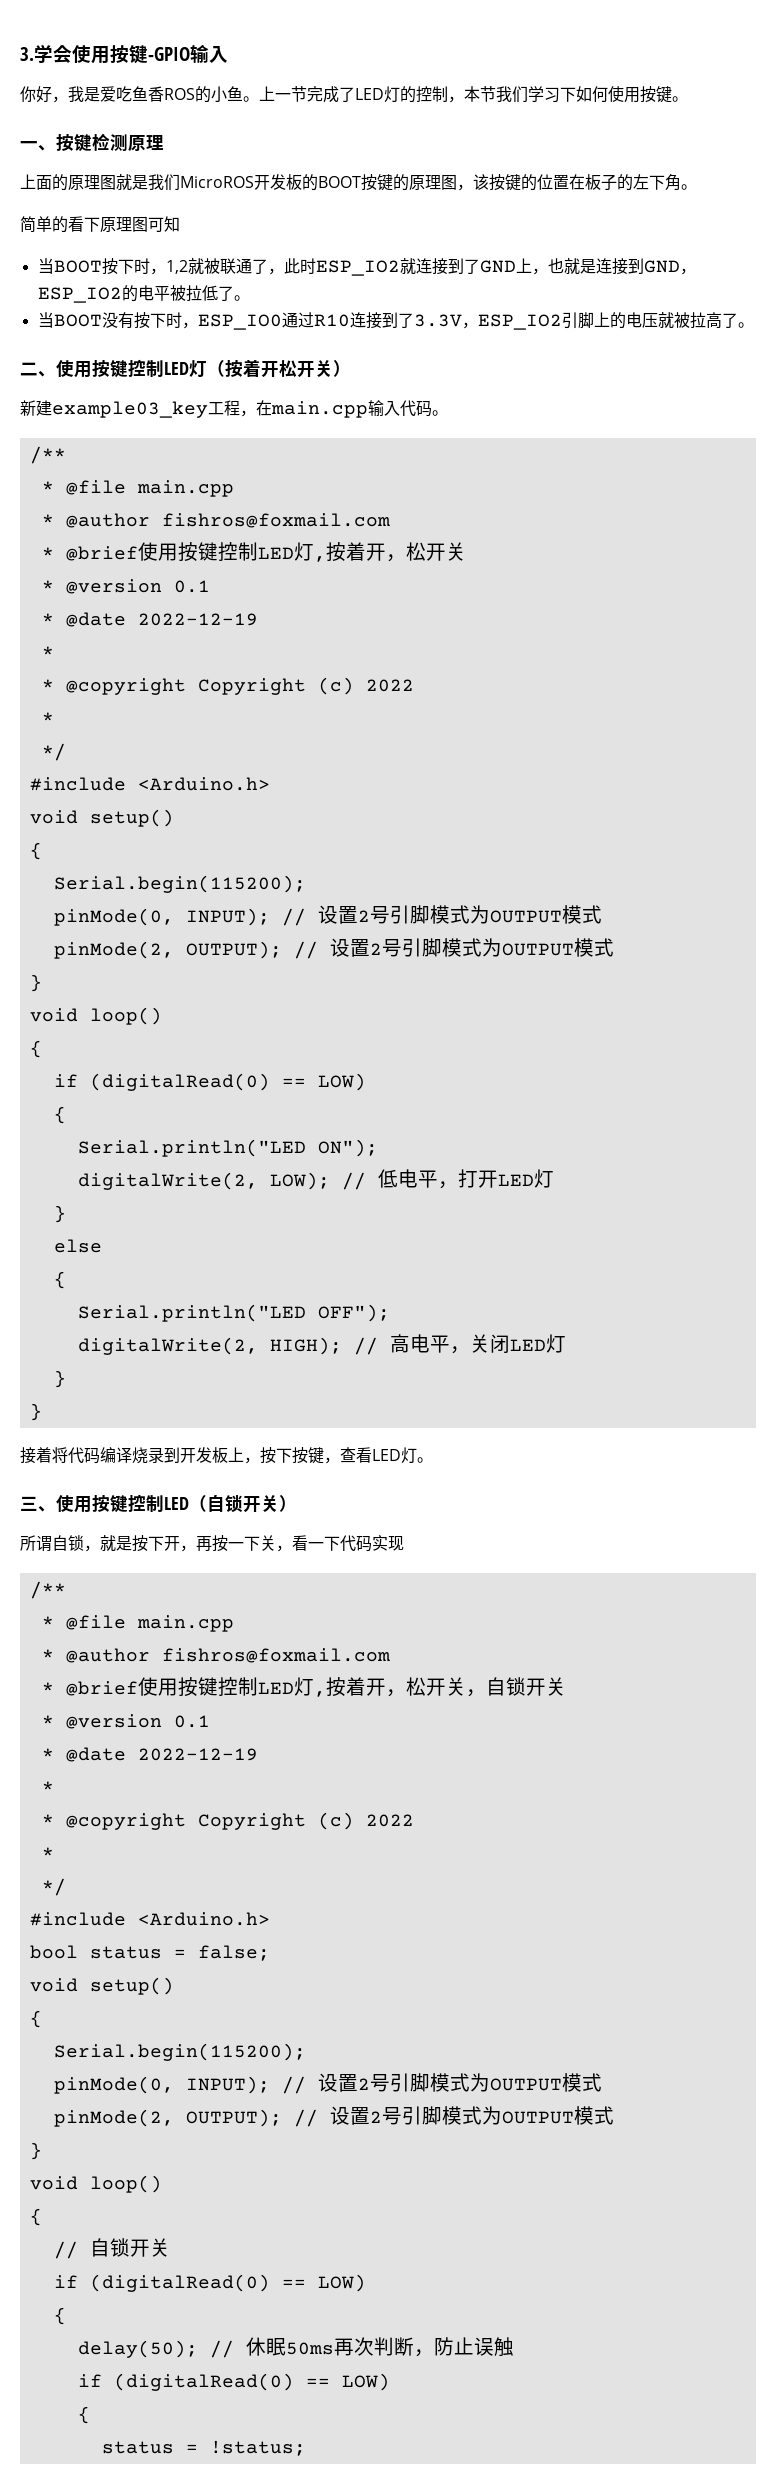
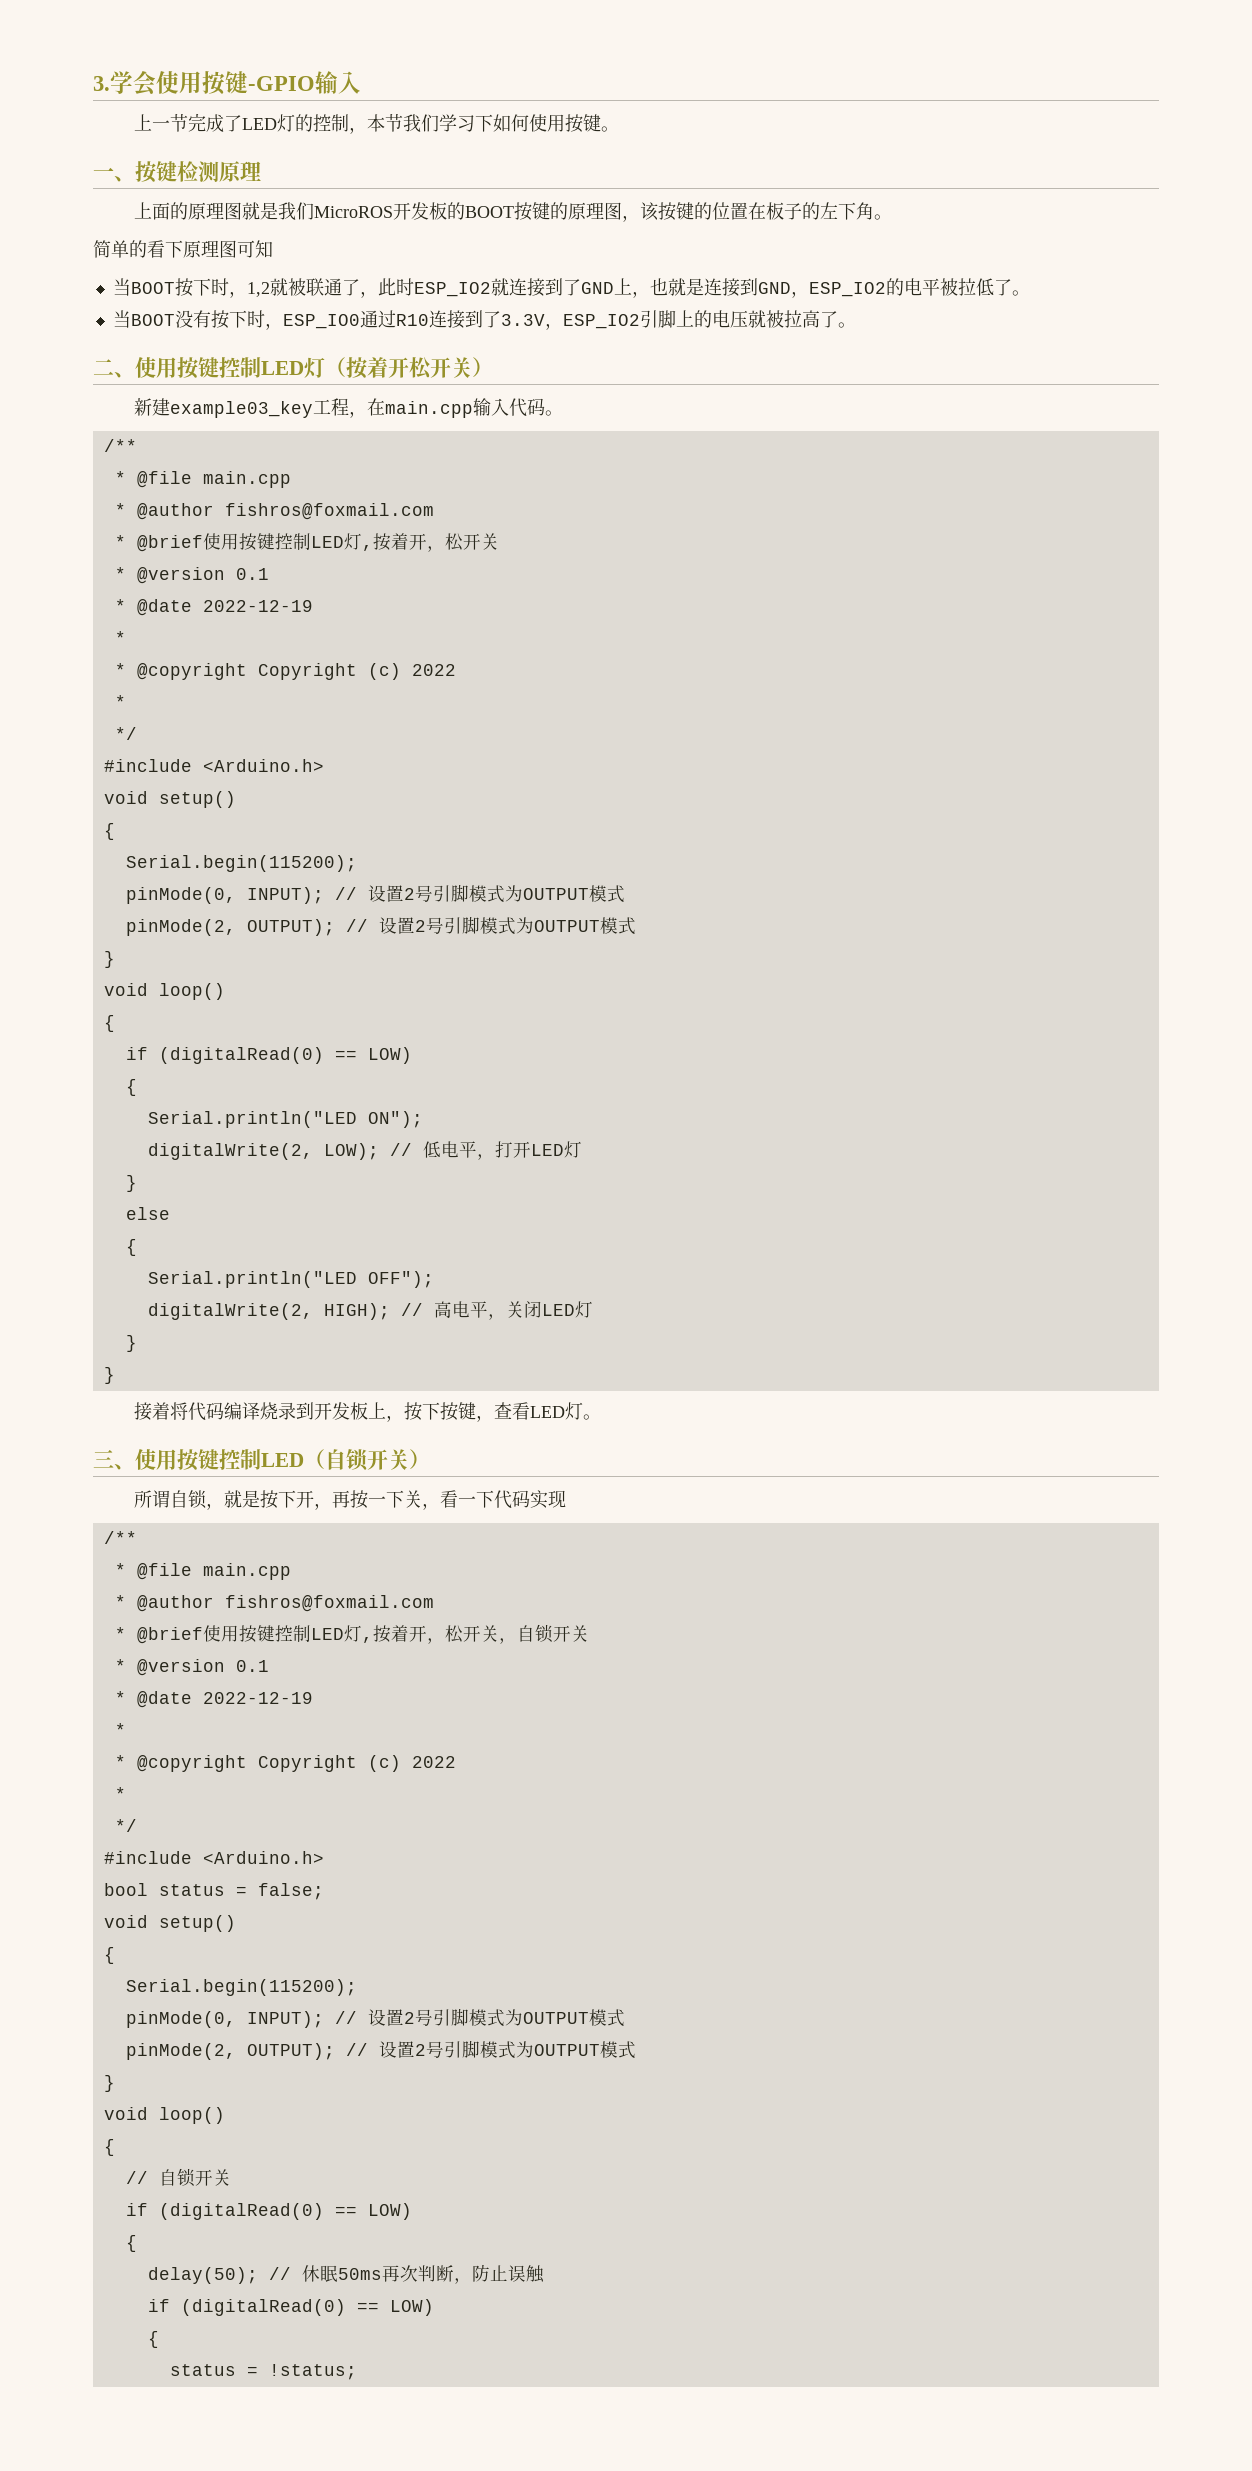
- 你好，我是爱吃鱼香ROS的小鱼。

